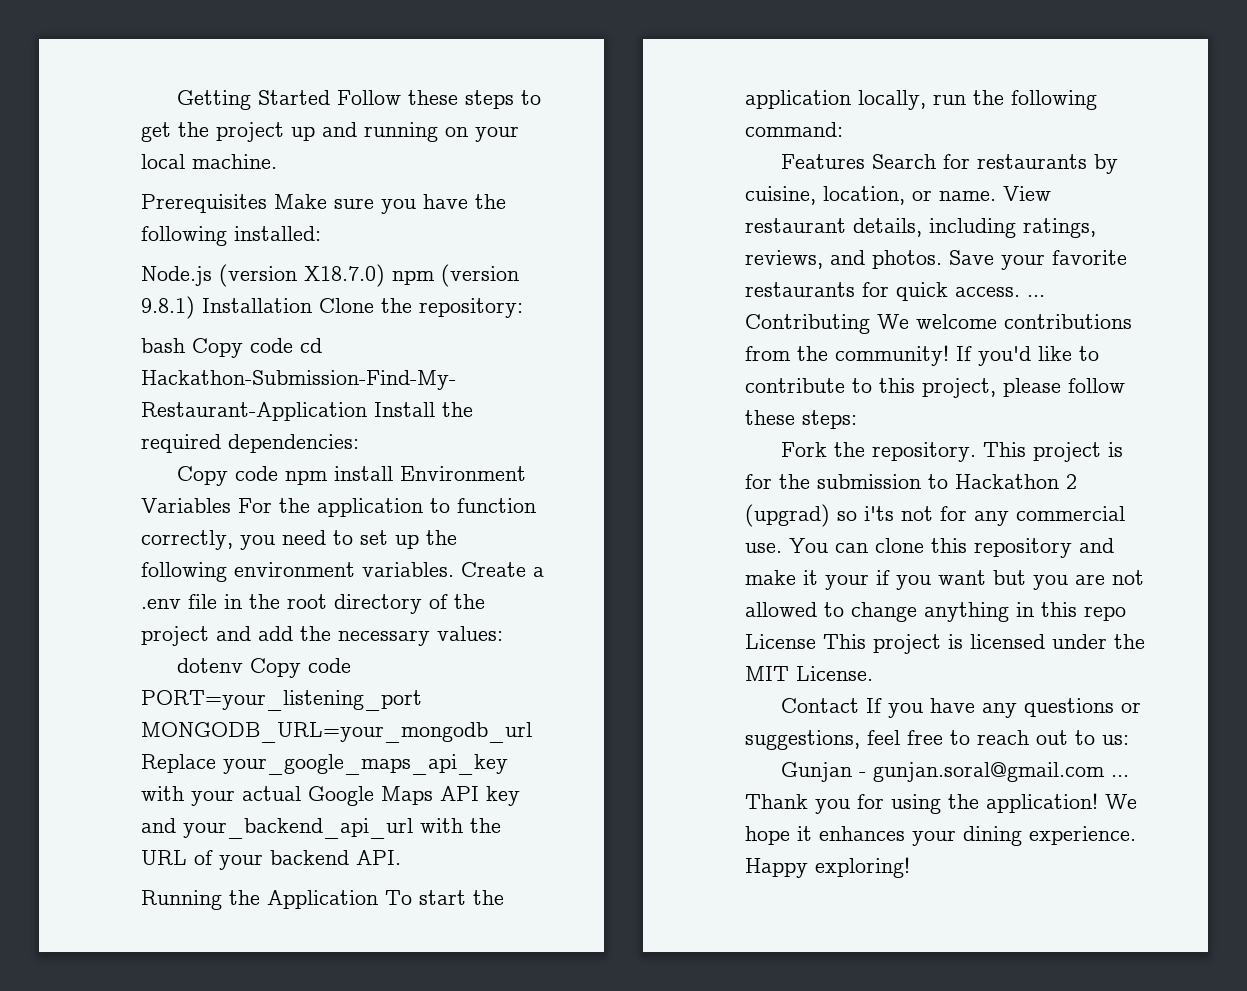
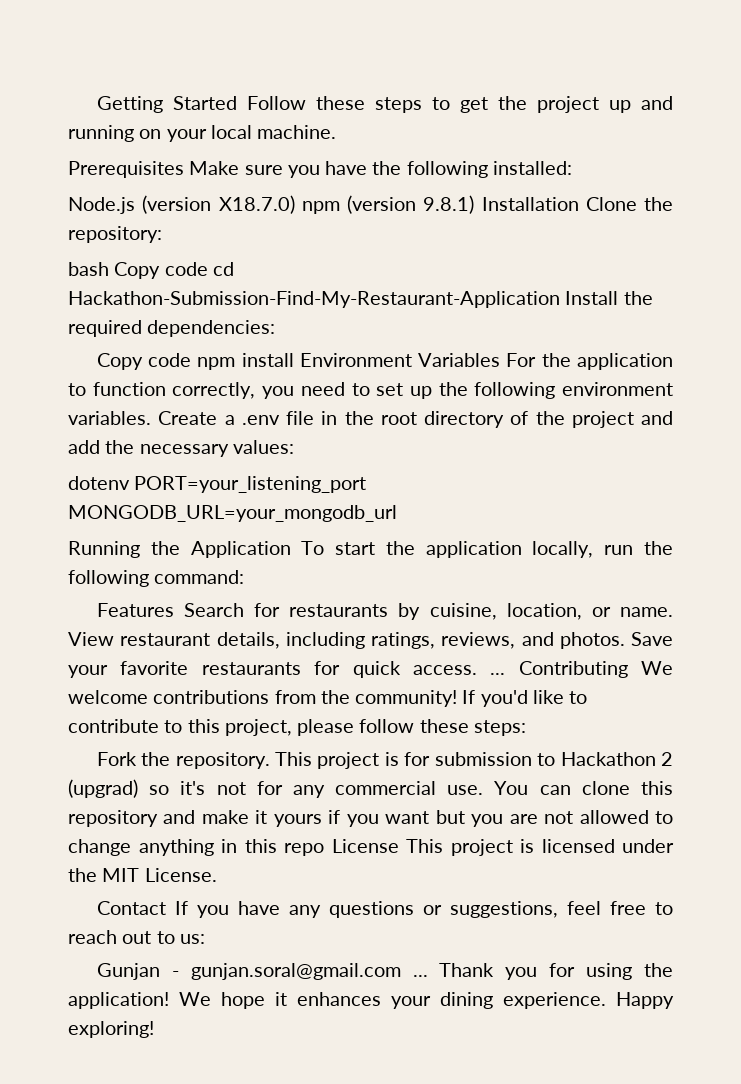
- dotenv Copy code PORT=your_listening_port MONGODB_URL=your_mongodb_url Replace your_google_maps_api_key with your actual Google Maps API key and your_backend_api_url with the URL of your backend API.
+ dotenv PORT=your_listening_port MONGODB_URL=your_mongodb_url
- This project is for the submission to Hackathon 2 (upgrad) so i'ts not for any commercial use.
+ This project is for submission to Hackathon 2 (upgrad) so it's not for any commercial use.
- You can clone this repository and make it your if you want but you are not allowed to change anything in this repo License This project is licensed under the MIT License.
+ You can clone this repository and make it yours if you want but you are not allowed to change anything in this repo License This project is licensed under the MIT License.

